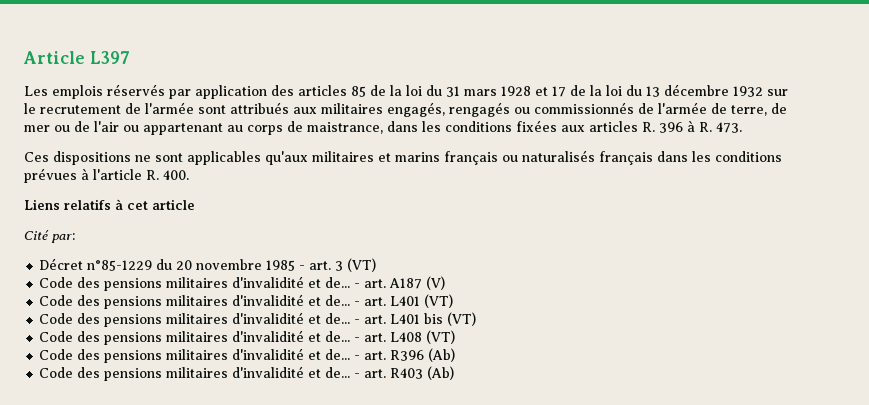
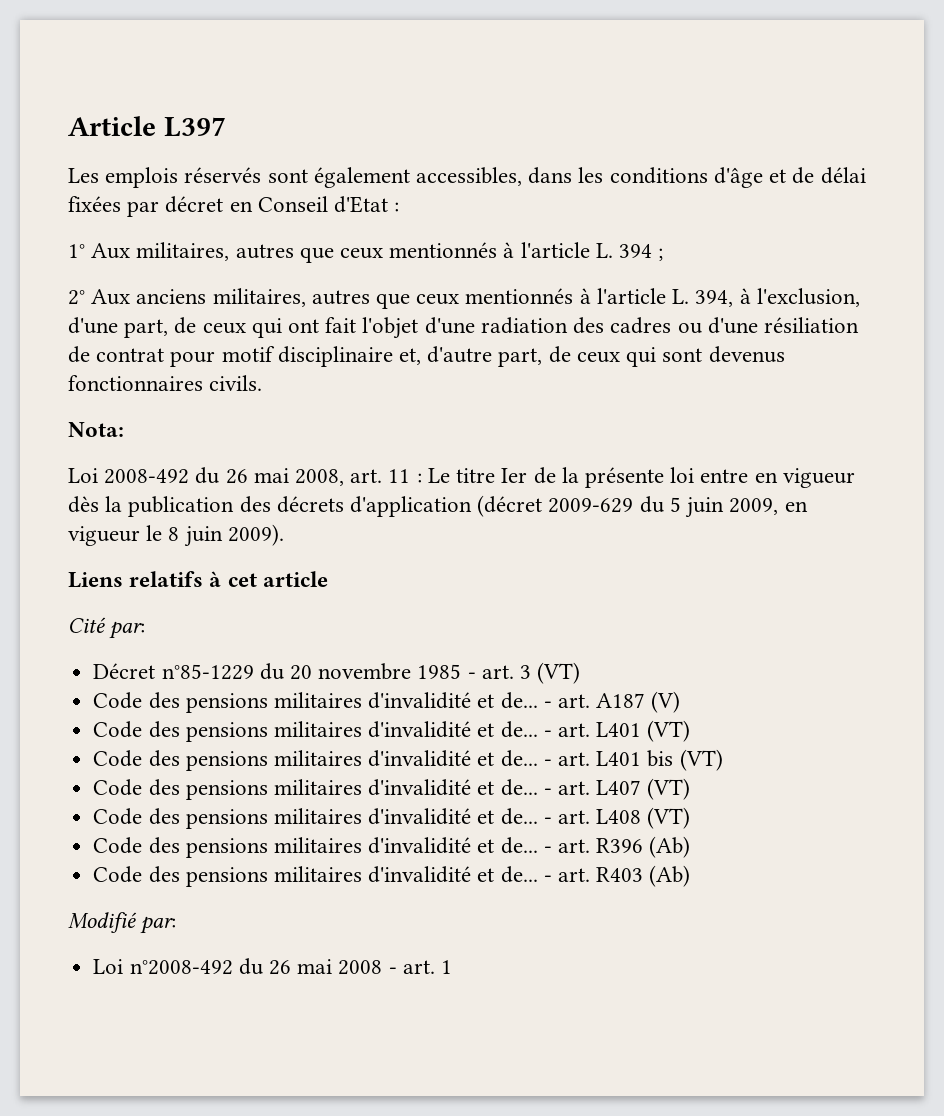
- Les emplois réservés par application des articles 85 de la loi du 31 mars 1928 et 17 de la loi du 13 décembre 1932 sur le recrutement de l'armée sont attribués aux militaires engagés, rengagés ou commissionnés de l'armée de terre, de mer ou de l'air ou appartenant au corps de maistrance, dans les conditions fixées aux articles R. 396 à R. 473.
- Ces dispositions ne sont applicables qu'aux militaires et marins français ou naturalisés français dans les conditions prévues à l'article R. 400.
+ Les emplois réservés sont également accessibles, dans les conditions d'âge et de délai fixées par décret en Conseil d'Etat :
+ 1° Aux militaires, autres que ceux mentionnés à l'article L. 394 ;
+ 2° Aux anciens militaires, autres que ceux mentionnés à l'article L. 394, à l'exclusion, d'une part, de ceux qui ont fait l'objet d'une radiation des cadres ou d'une résiliation de contrat pour motif disciplinaire et, d'autre part, de ceux qui sont devenus fonctionnaires civils.
+ Nota:
+ Loi 2008-492 du 26 mai 2008, art. 11 : Le titre Ier de la présente loi entre en vigueur dès la publication des décrets d'application (décret 2009-629 du 5 juin 2009, en vigueur le 8 juin 2009).
+ Code des pensions militaires d'invalidité et de... - art. L407 (VT)
+ Modifié par:
+ Loi n°2008-492 du 26 mai 2008 - art. 1

